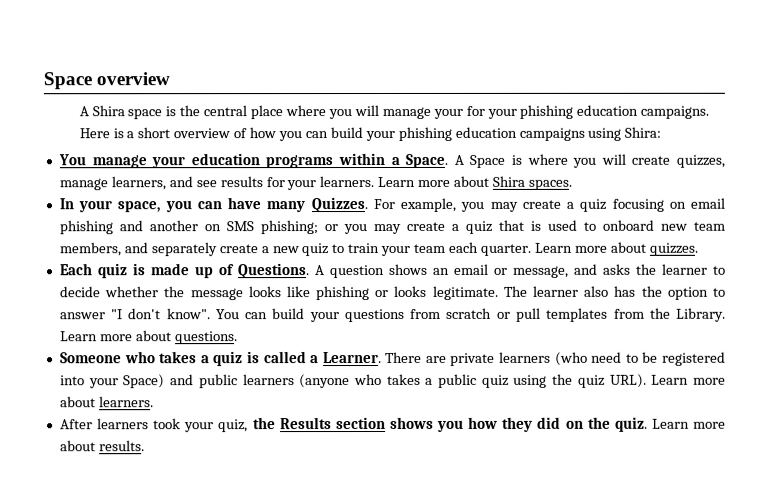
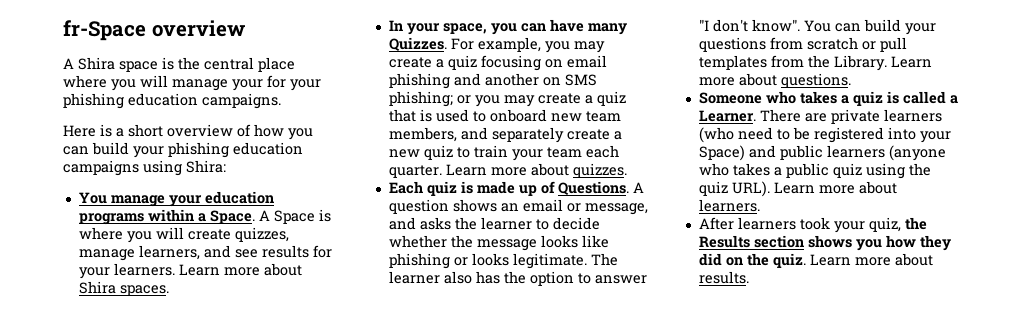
- Space overview
+ fr-Space overview

